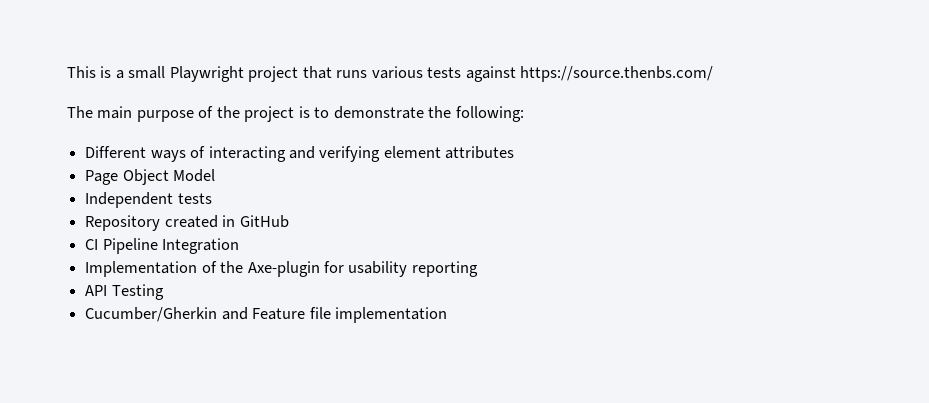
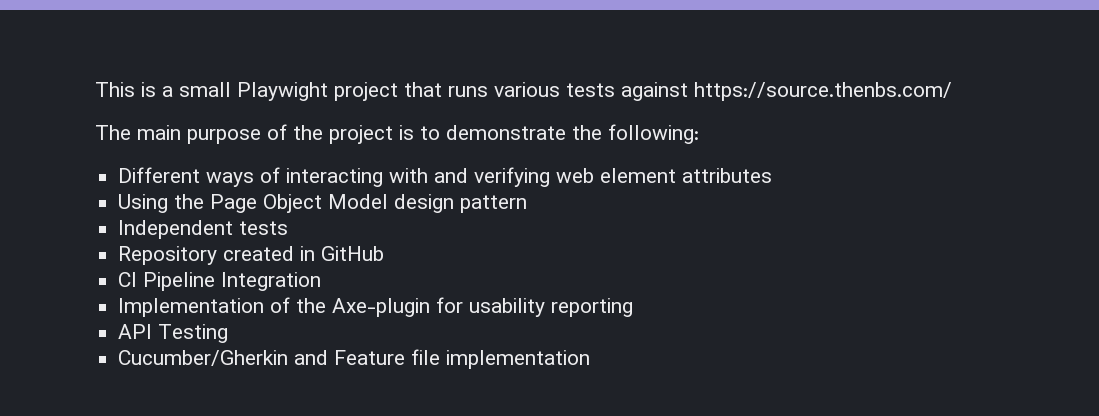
- This is a small Playwright project that runs various tests against https://source.thenbs.com/
+ This is a small Playwight project that runs various tests against https://source.thenbs.com/
- Different ways of interacting and verifying element attributes
+ Different ways of interacting with and verifying web element attributes
- Page Object Model
+ Using the Page Object Model design pattern

